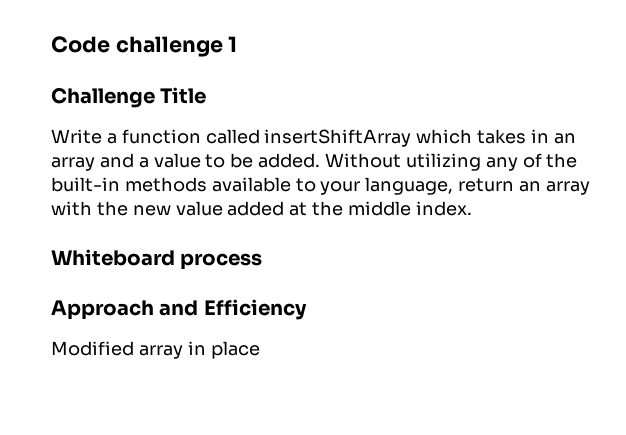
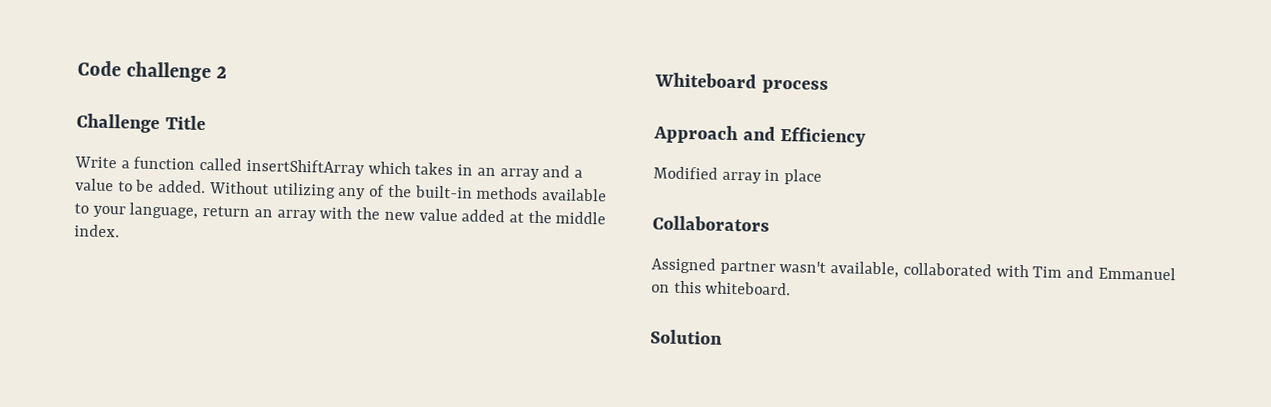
- Code challenge 1
+ Code challenge 2
+ Collaborators
+ Assigned partner wasn't available, collaborated with Tim and Emmanuel on this whiteboard.
+ Solution

